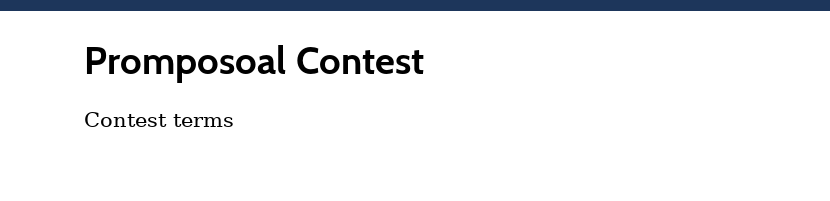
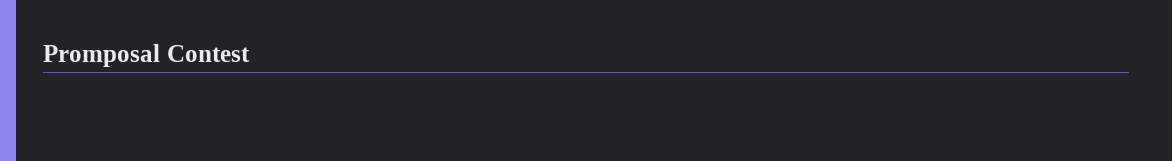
- Promposoal Contest
- Contest terms
+ Promposal Contest

